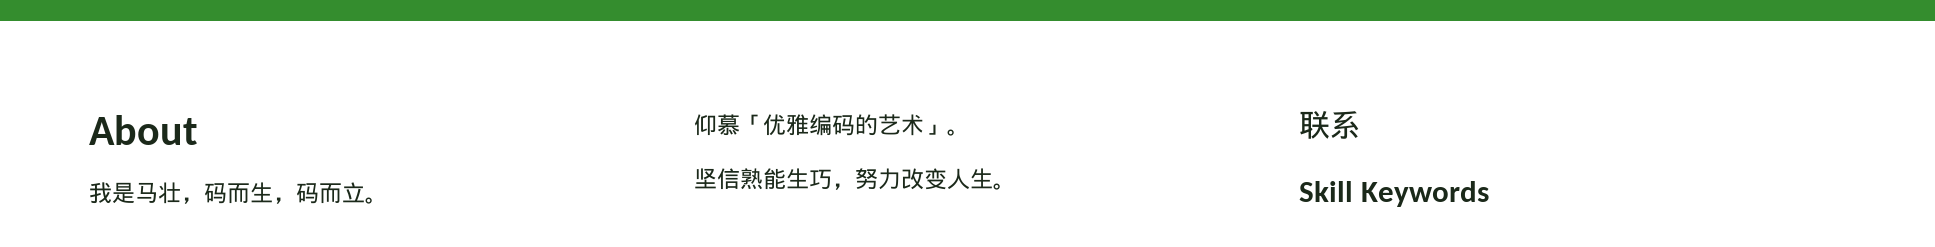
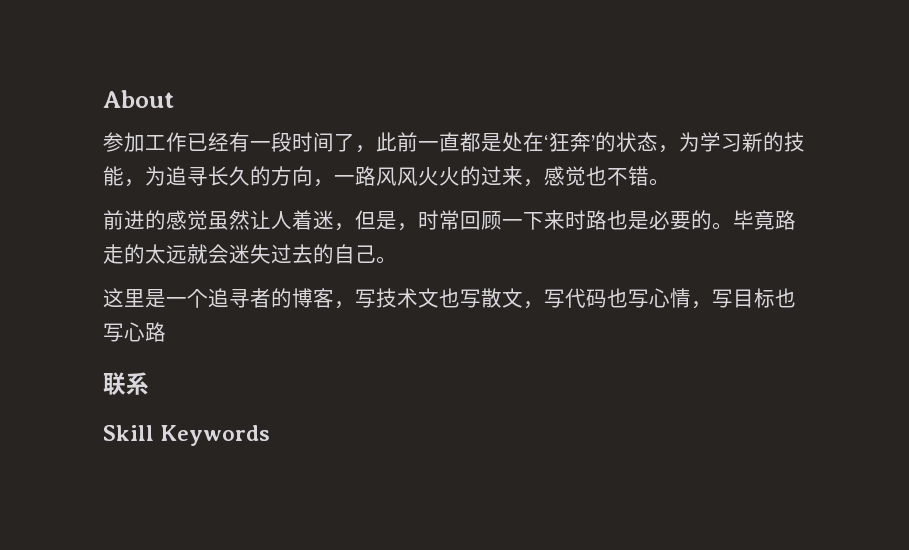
- 我是马壮，码而生，码而立。
- 仰慕「优雅编码的艺术」。
- 坚信熟能生巧，努力改变人生。
+ 参加工作已经有一段时间了，此前一直都是处在‘狂奔’的状态，为学习新的技能，为追寻长久的方向，一路风风火火的过来，感觉也不错。
+ 前进的感觉虽然让人着迷，但是，时常回顾一下来时路也是必要的。毕竟路走的太远就会迷失过去的自己。
+ 这里是一个追寻者的博客，写技术文也写散文，写代码也写心情，写目标也写心路

